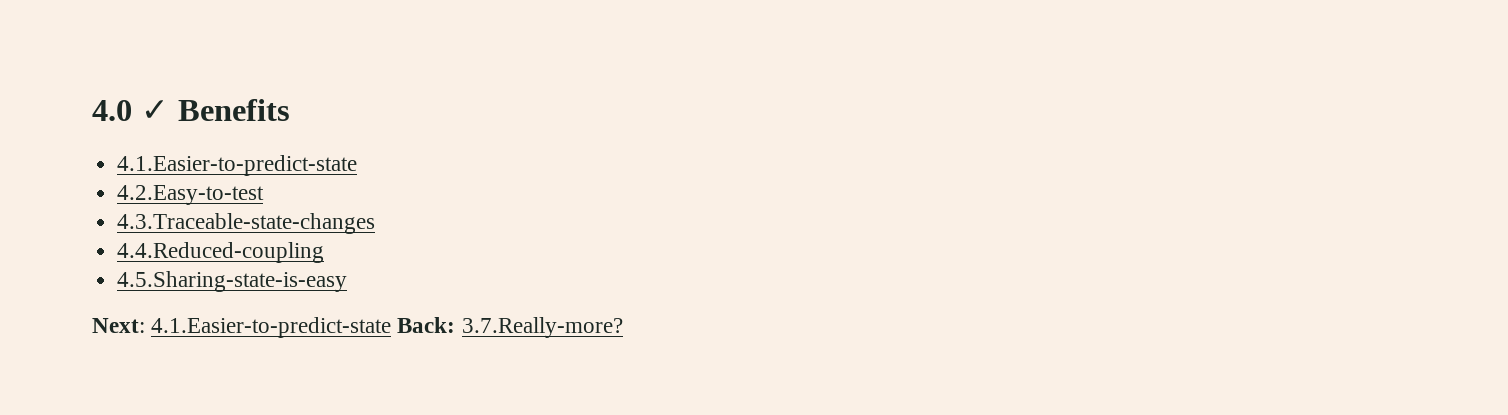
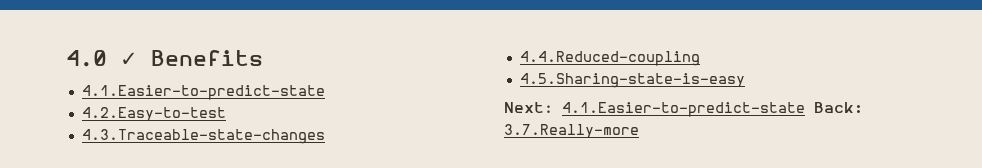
- Next: 4.1.Easier-to-predict-state Back: 3.7.Really-more?
+ Next: 4.1.Easier-to-predict-state Back: 3.7.Really-more

